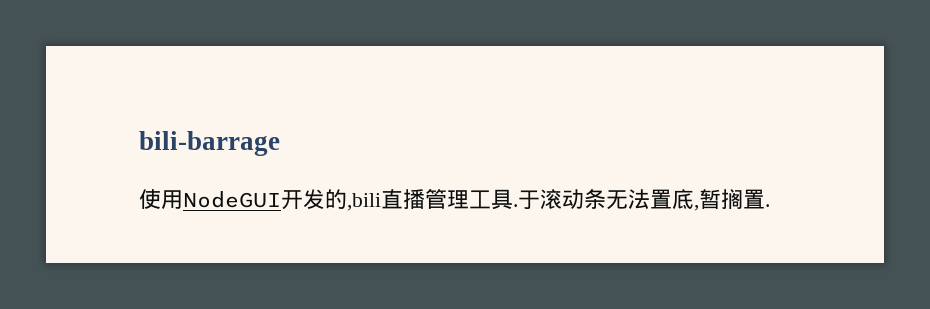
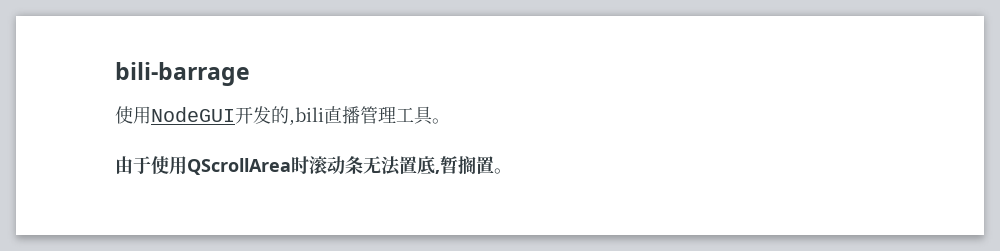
- 使用NodeGUI开发的,bili直播管理工具.于滚动条无法置底,暂搁置.
+ 使用NodeGUI开发的,bili直播管理工具。
+ 由于使用QScrollArea时滚动条无法置底,暂搁置。

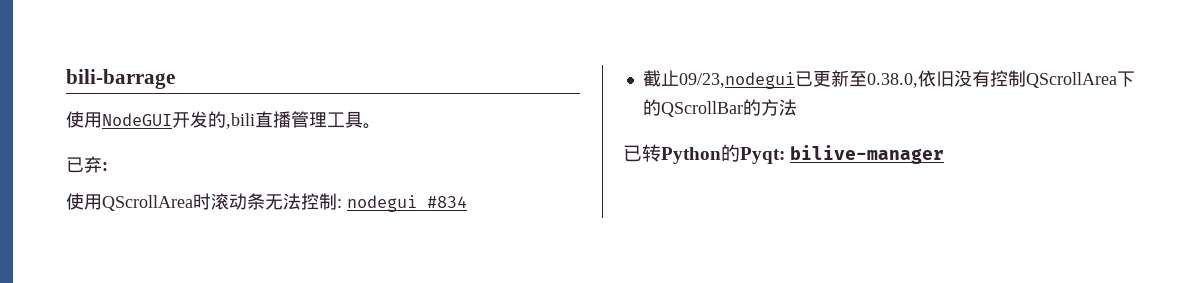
- 由于使用QScrollArea时滚动条无法置底,暂搁置。
+ 已弃:
+ 使用QScrollArea时滚动条无法控制: nodegui #834
+ 截止09/23,nodegui已更新至0.38.0,依旧没有控制QScrollArea下的QScrollBar的方法
+ 已转Python的Pyqt: bilive-manager

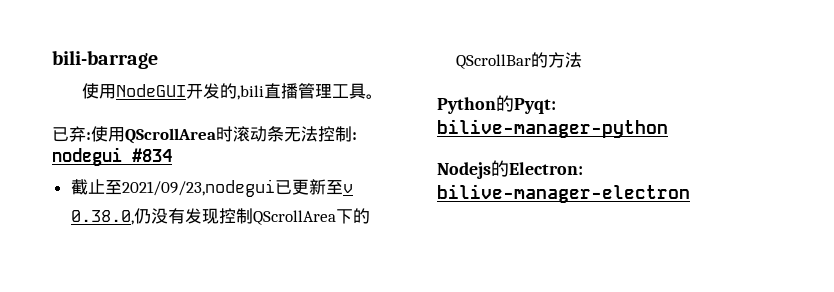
- 已弃:
- 使用QScrollArea时滚动条无法控制: nodegui #834
+ 已弃:使用QScrollArea时滚动条无法控制: nodegui #834
- 截止09/23,nodegui已更新至0.38.0,依旧没有控制QScrollArea下的QScrollBar的方法
+ 截止至2021/09/23,nodegui已更新至v 0.38.0,仍没有发现控制QScrollArea下的QScrollBar的方法
- 已转Python的Pyqt: bilive-manager
+ Python的Pyqt: bilive-manager-python
+ Nodejs的Electron: bilive-manager-electron

